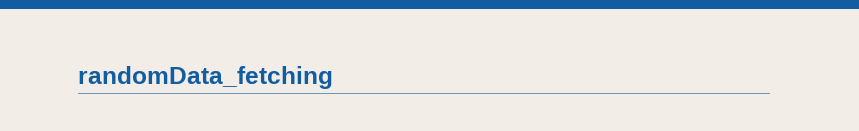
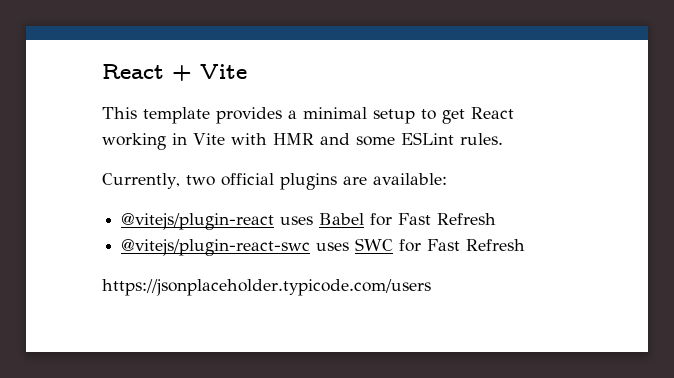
- randomData_fetching
+ React + Vite
+ This template provides a minimal setup to get React working in Vite with HMR and some ESLint rules.
+ Currently, two official plugins are available:
+ @vitejs/plugin-react uses Babel for Fast Refresh
+ @vitejs/plugin-react-swc uses SWC for Fast Refresh
+ https://jsonplaceholder.typicode.com/users

